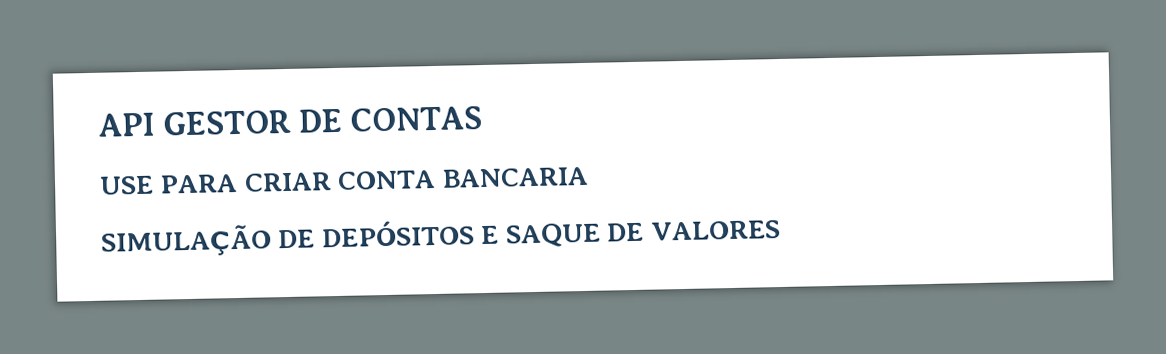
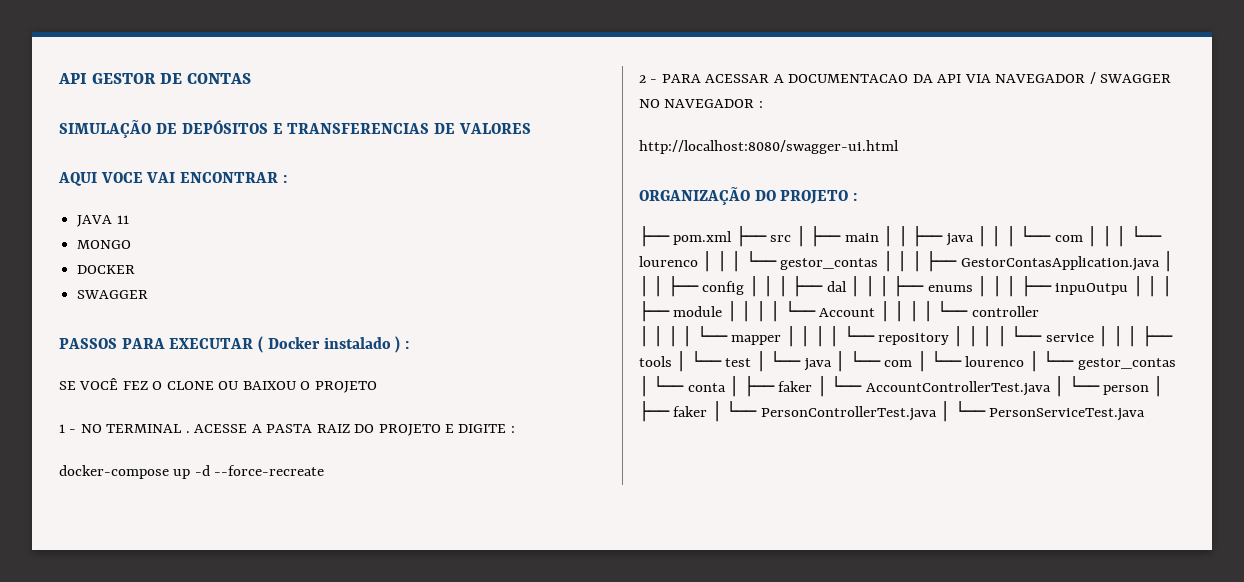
- USE PARA CRIAR CONTA BANCARIA
- SIMULAÇÃO DE DEPÓSITOS E SAQUE DE VALORES
+ SIMULAÇÃO DE DEPÓSITOS E TRANSFERENCIAS DE VALORES
+ AQUI VOCE VAI ENCONTRAR :
+ JAVA 11
+ MONGO
+ DOCKER
+ SWAGGER
+ PASSOS PARA EXECUTAR ( Docker instalado ) :
+ SE VOCÊ FEZ O CLONE OU BAIXOU O PROJETO
+ 1 - NO TERMINAL . ACESSE A PASTA RAIZ DO PROJETO E DIGITE :
+ docker-compose up -d --force-recreate
+ 2 - PARA ACESSAR A DOCUMENTACAO DA API VIA NAVEGADOR / SWAGGER NO NAVEGADOR :
+ http://localhost:8080/swagger-ui.html
+ ORGANIZAÇÃO DO PROJETO :
+ ├── pom.xml ├── src │ ├── main │ │ ├── java │ │ │ └── com │ │ │ └── lourenco │ │ │ └── gestor_contas │ │ │ ├── GestorContasApplication.java │ │ │ ├── config │ │ │ ├── dal │ │ │ ├── enums │ │ │ ├── inpuOutpu │ │ │ ├── module │ │ │ │ └── Account │ │ │ │ └── controller
+ │ │ │ │ └── mapper │ │ │ │ └── repository │ │ │ │ └── service │ │ │ ├── tools │ └── test │ └── java │ └── com │ └── lourenco │ └── gestor_contas │ └── conta │ ├── faker │ └── AccountControllerTest.java │ └── person │ ├── faker │ └── PersonControllerTest.java │ └── PersonServiceTest.java

